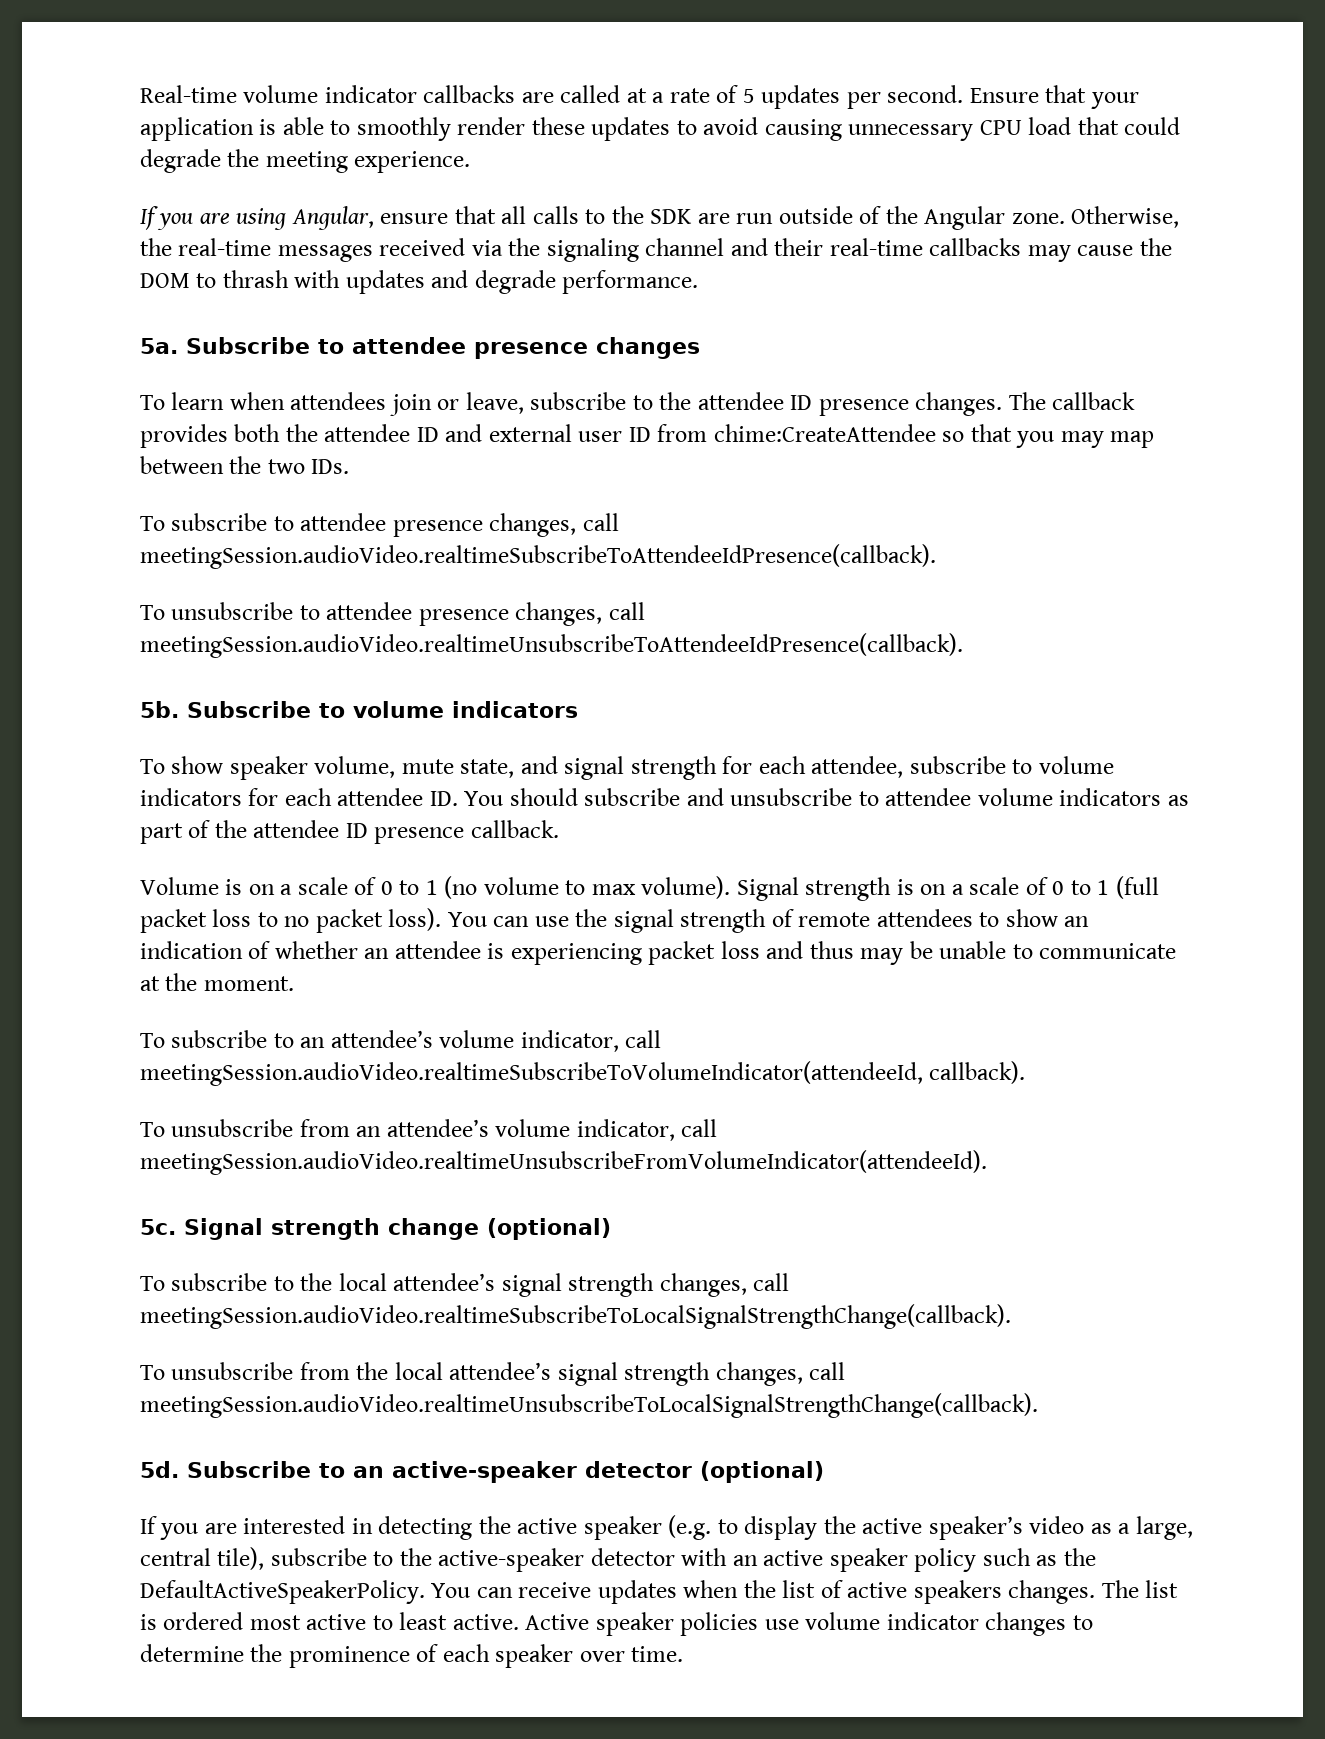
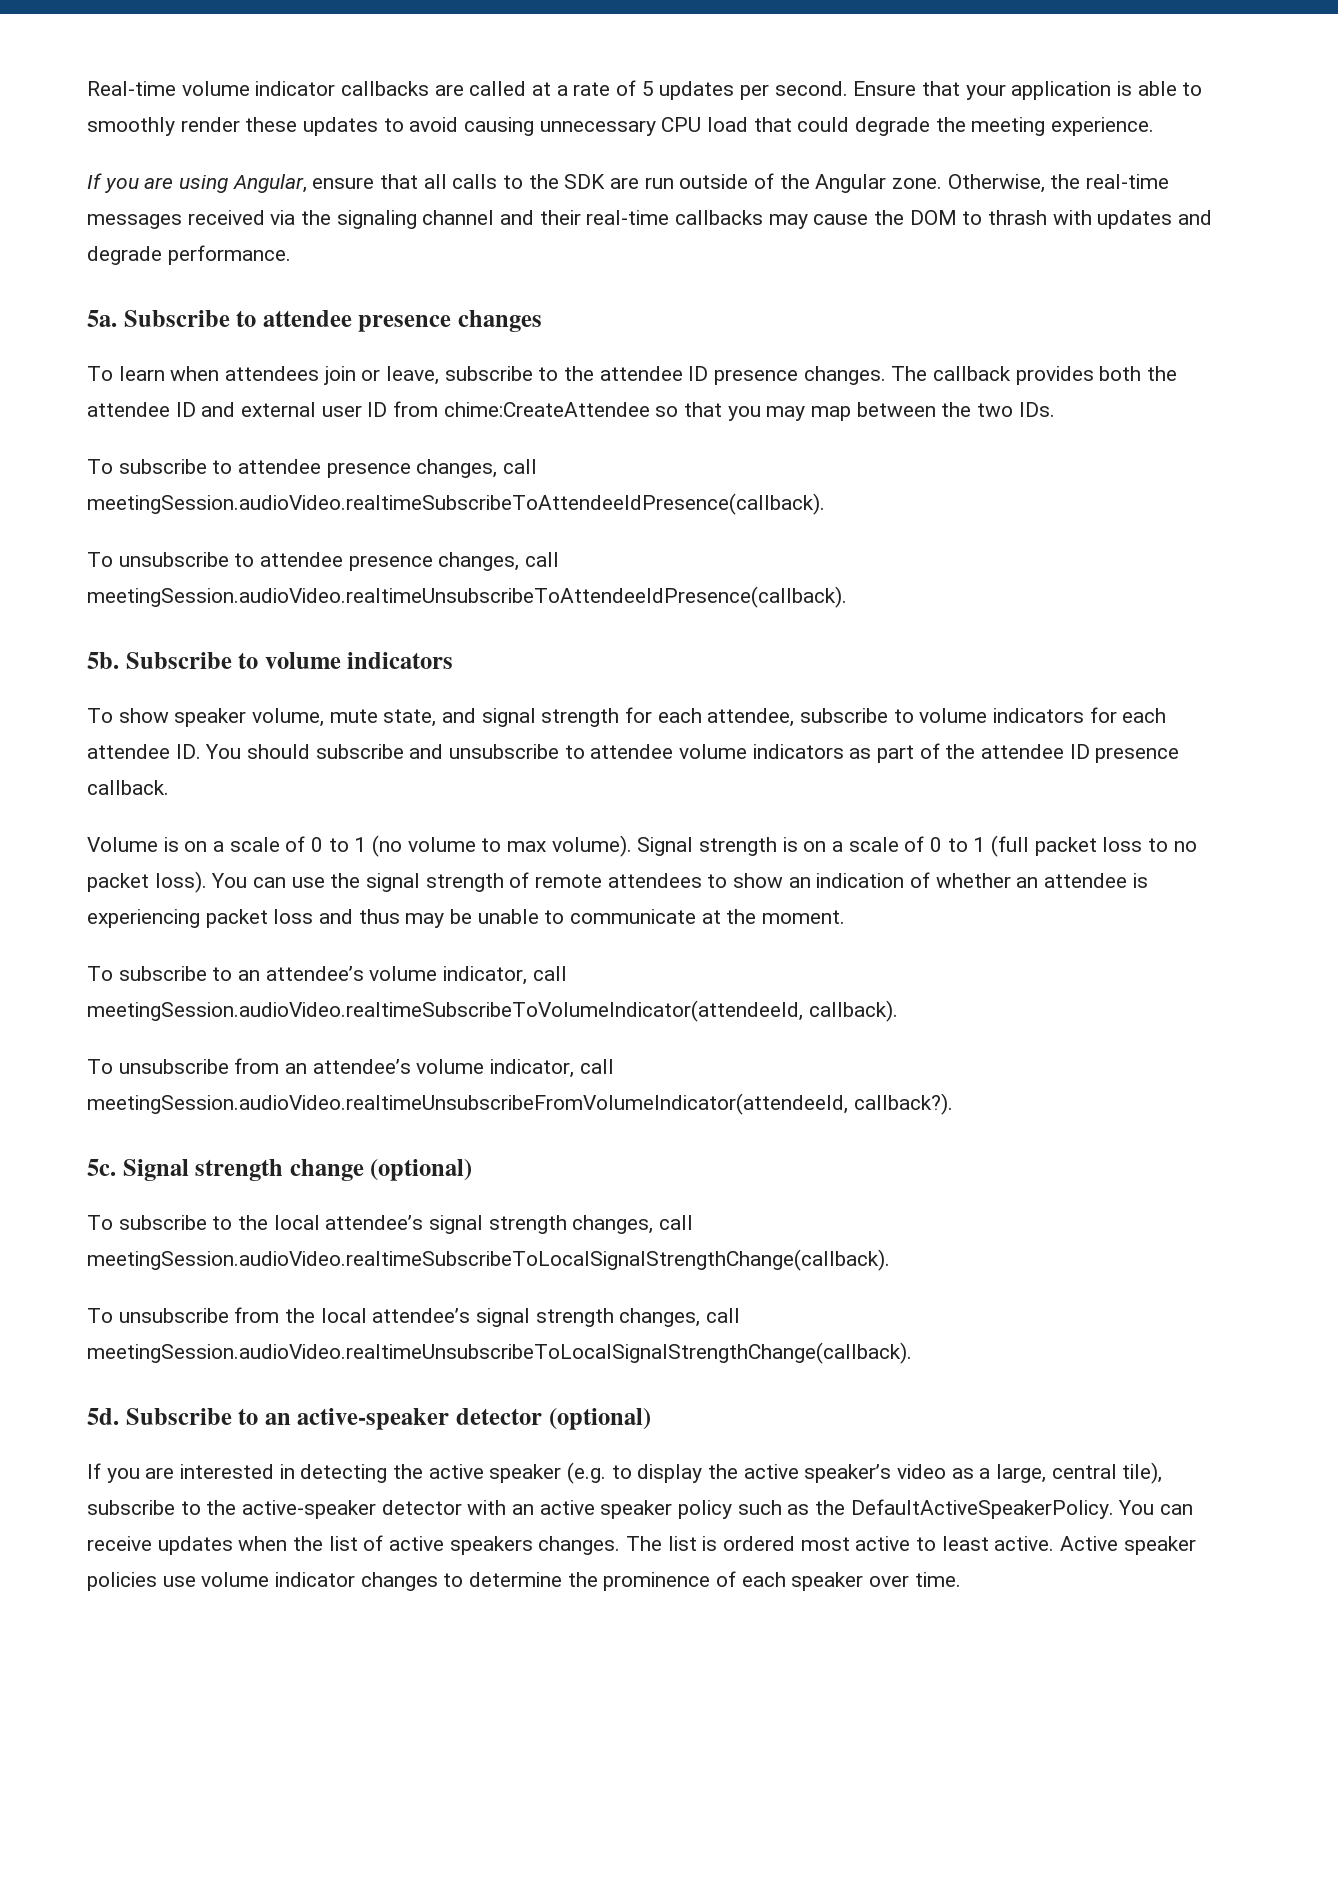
- To unsubscribe from an attendee’s volume indicator, call meetingSession.audioVideo.realtimeUnsubscribeFromVolumeIndicator(attendeeId).
+ To unsubscribe from an attendee’s volume indicator, call meetingSession.audioVideo.realtimeUnsubscribeFromVolumeIndicator(attendeeId, callback?).

